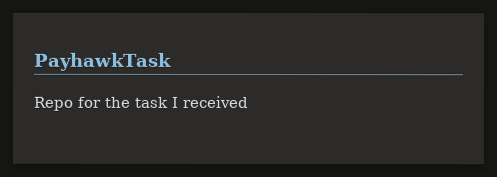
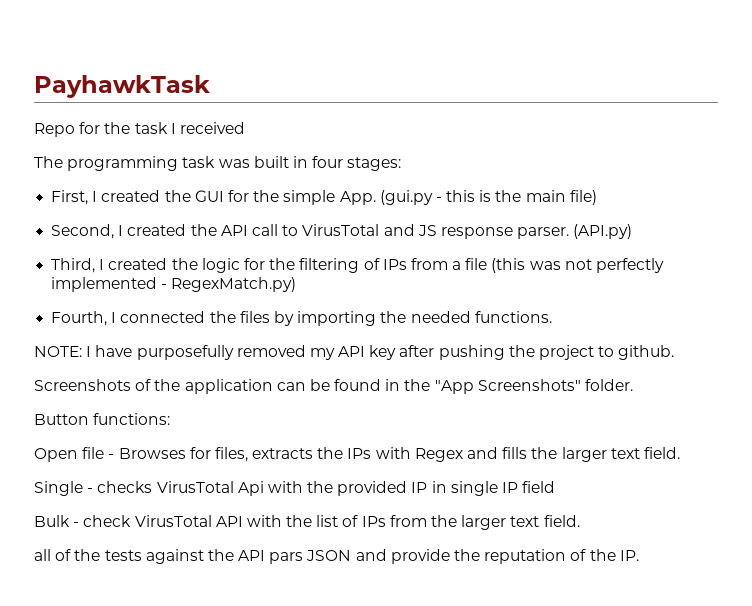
+ The programming task was built in four stages:
+ First, I created the GUI for the simple App. (gui.py - this is the main file)
+ Second, I created the API call to VirusTotal and JS response parser. (API.py)
+ Third, I created the logic for the filtering of IPs from a file (this was not perfectly implemented - RegexMatch.py)
+ Fourth, I connected the files by importing the needed functions.
+ NOTE: I have purposefully removed my API key after pushing the project to github.
+ Screenshots of the application can be found in the "App Screenshots" folder.
+ Button functions:
+ Open file - Browses for files, extracts the IPs with Regex and fills the larger text field.
+ Single - checks VirusTotal Api with the provided IP in single IP field
+ Bulk - check VirusTotal API with the list of IPs from the larger text field.
+ all of the tests against the API pars JSON and provide the reputation of the IP.

